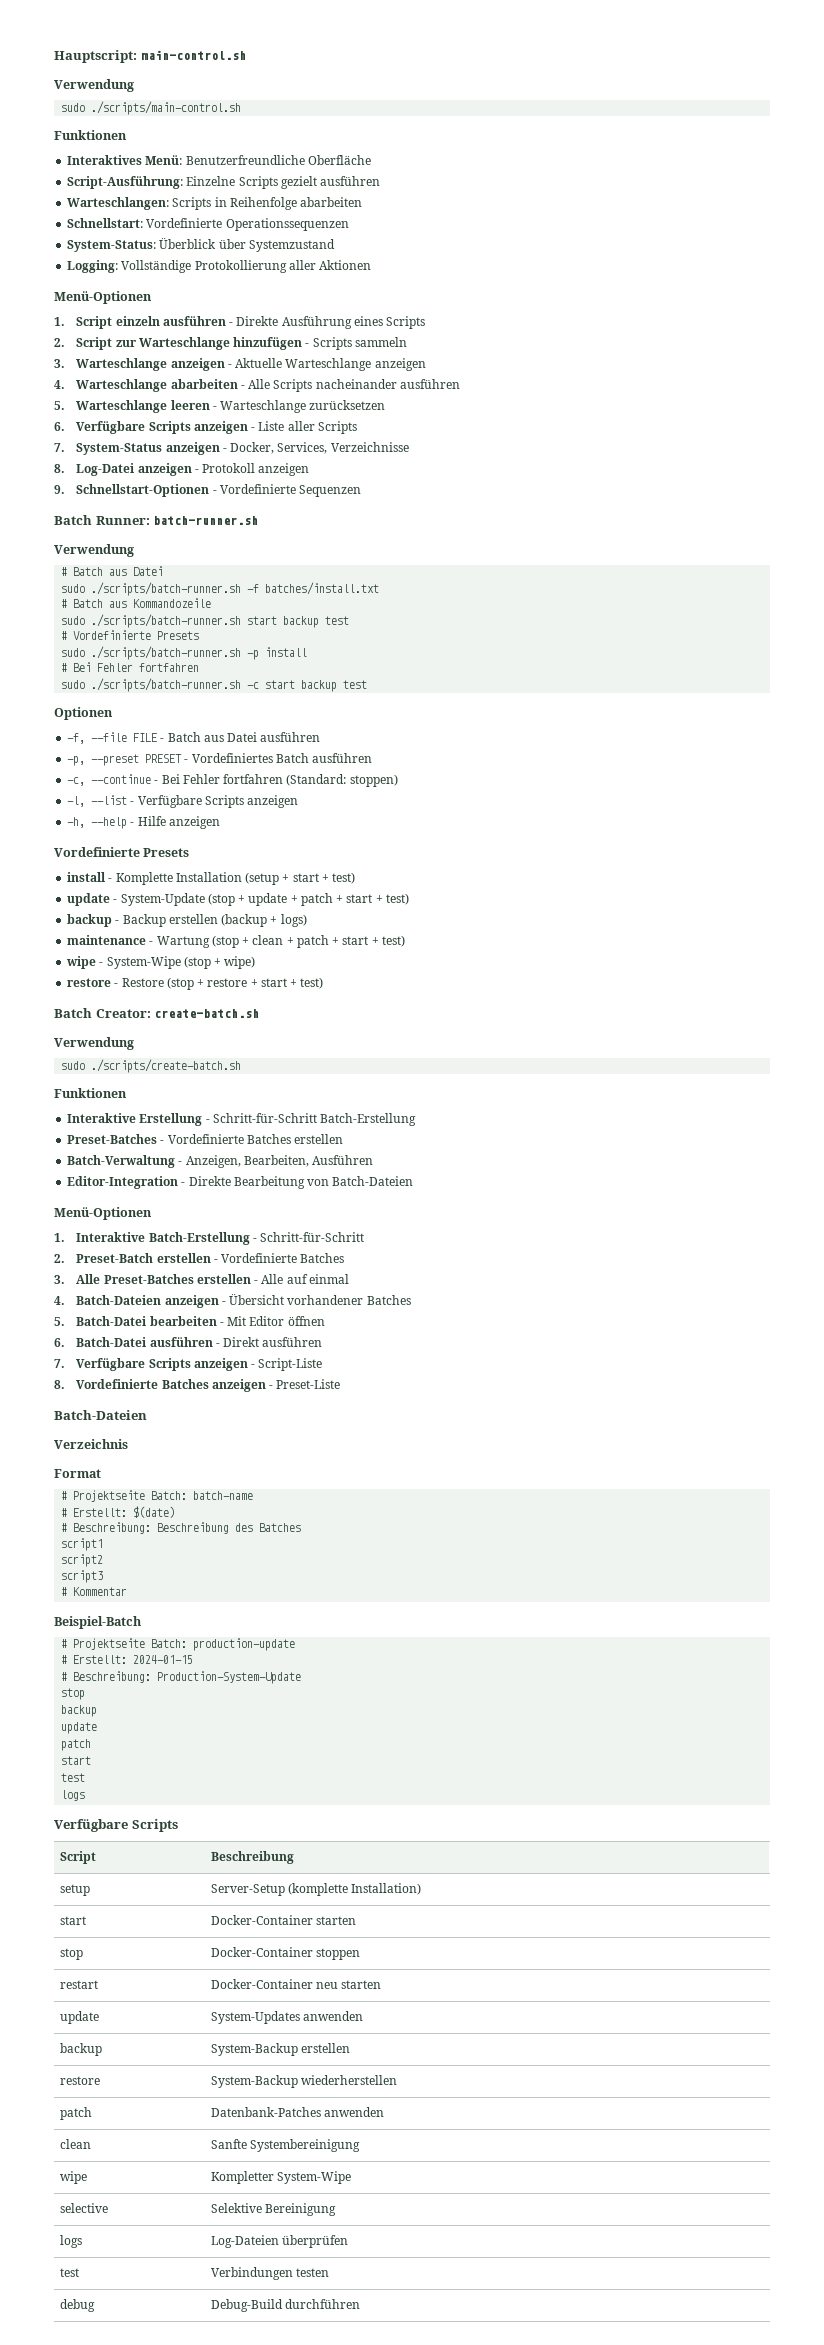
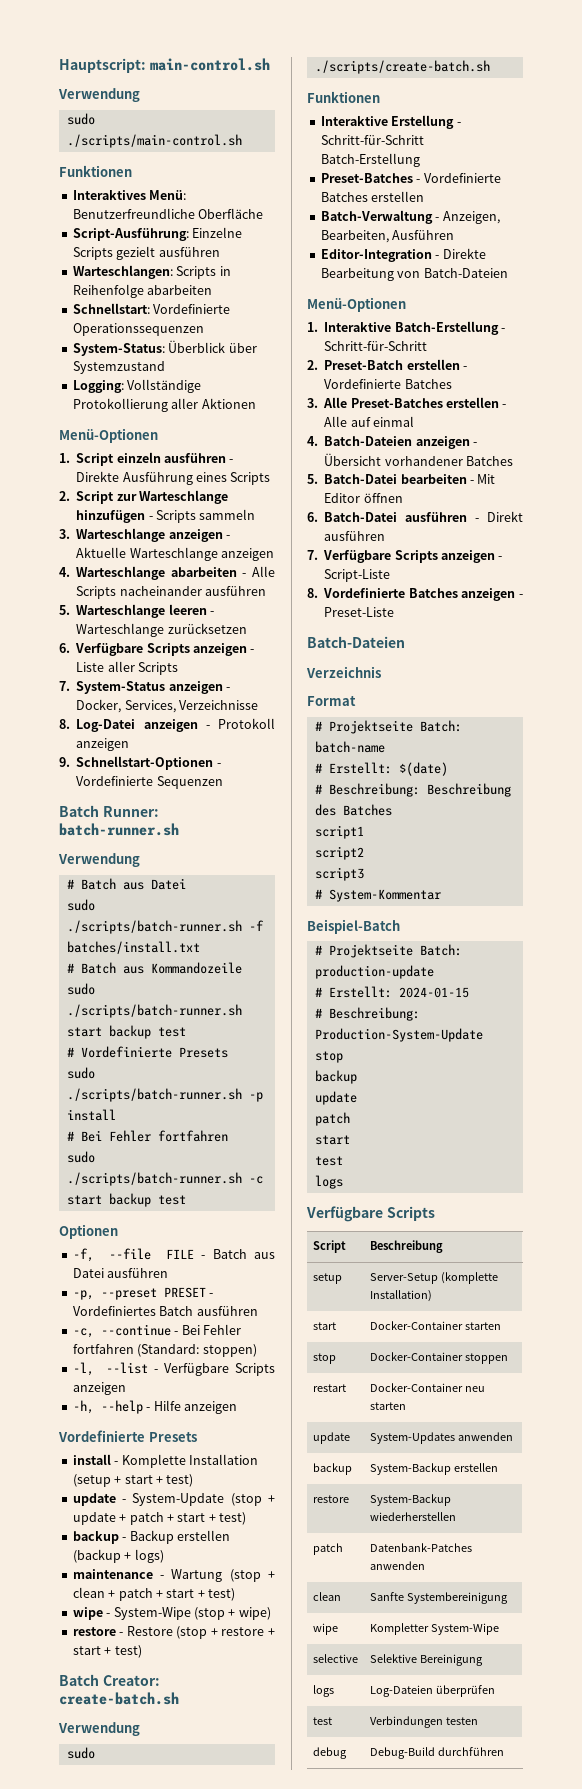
- # Kommentar
+ # System-Kommentar

